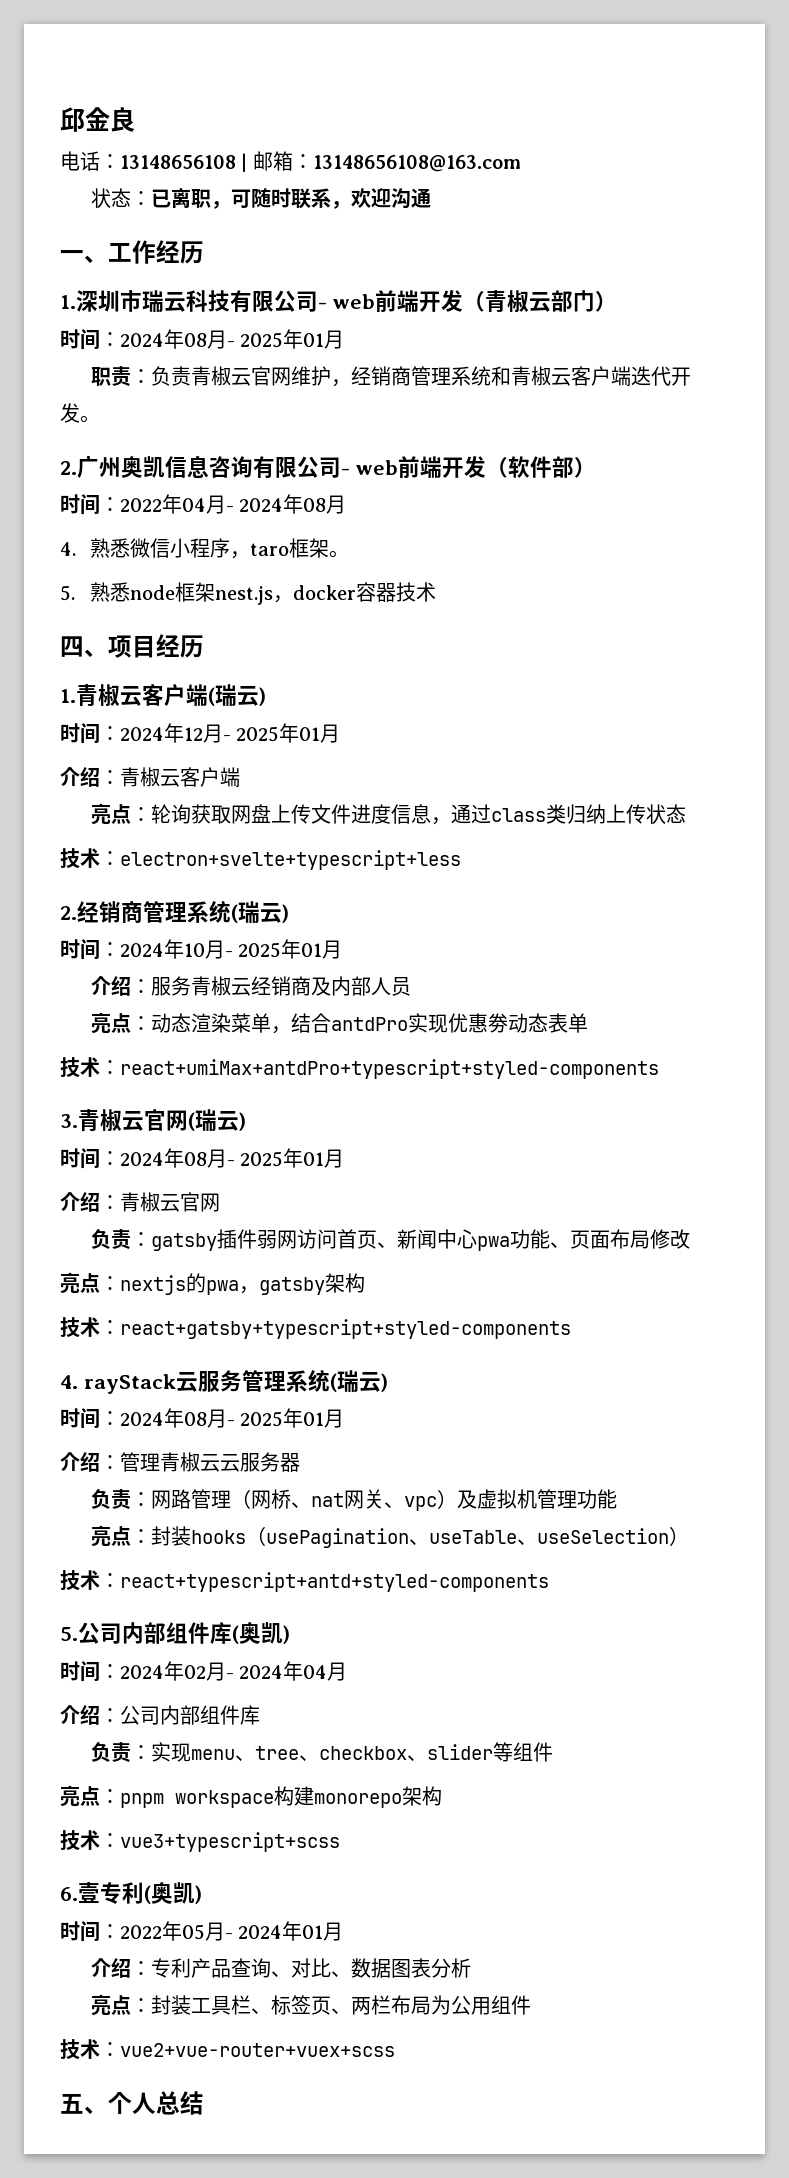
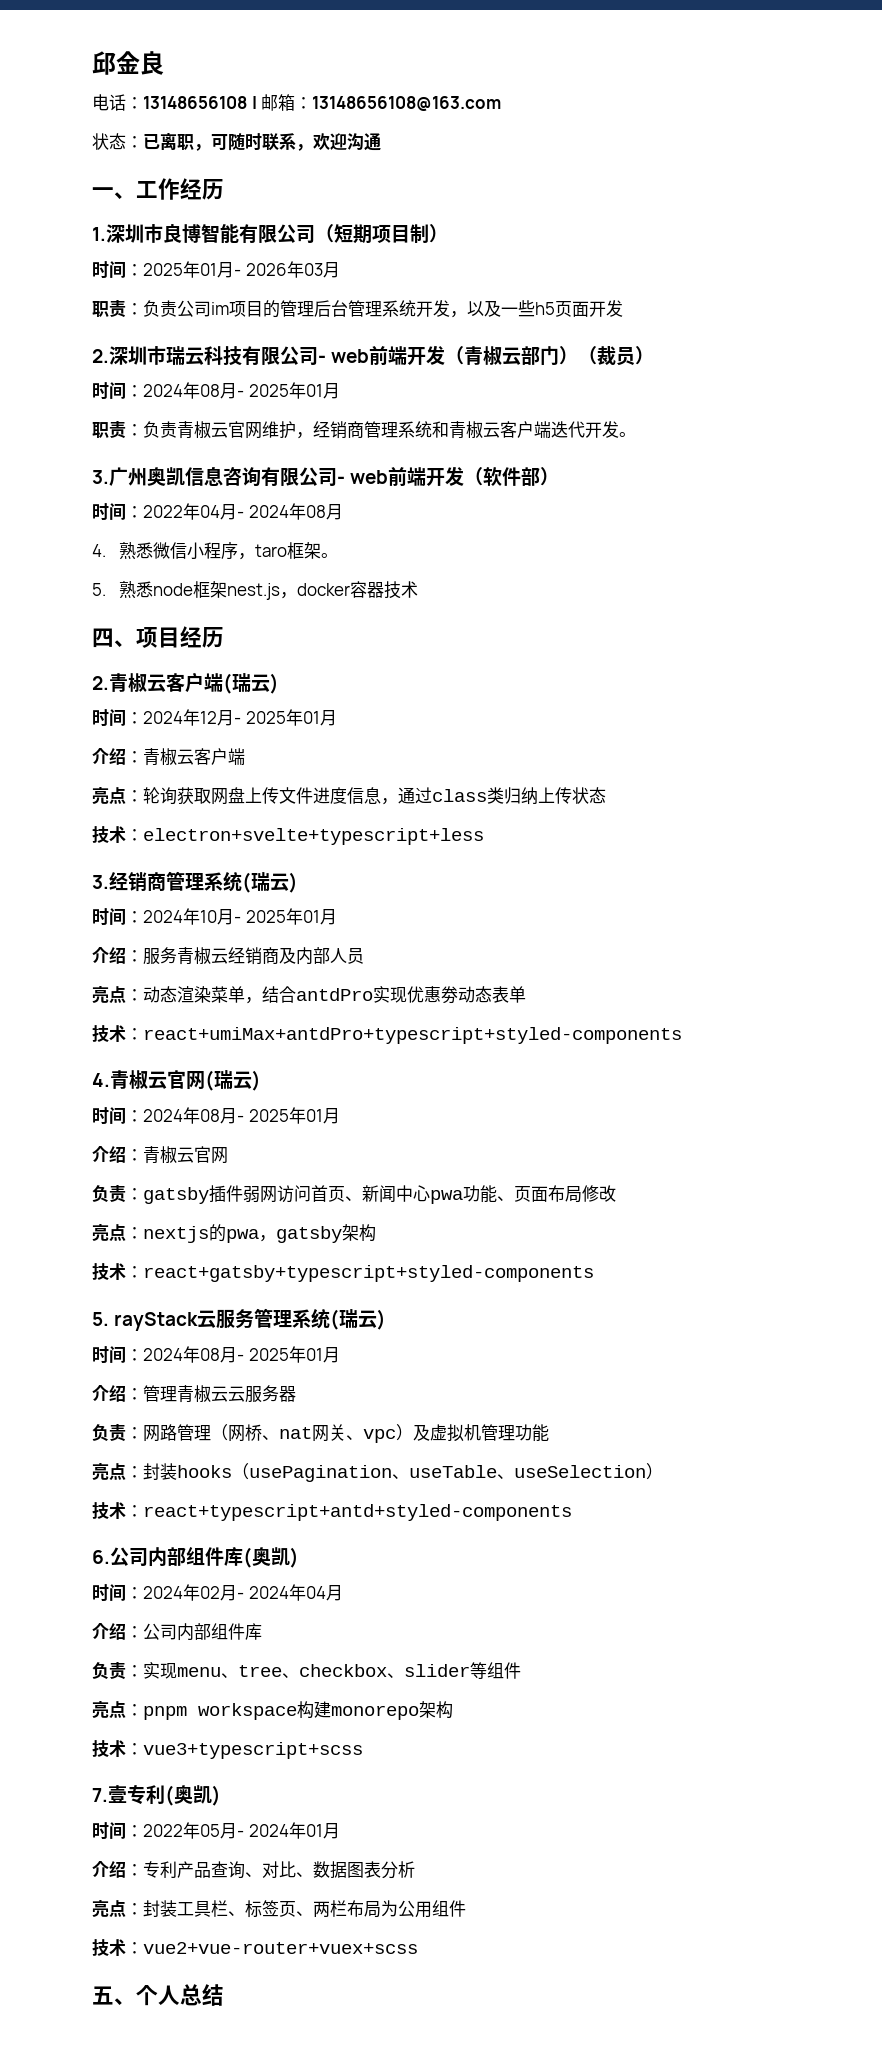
- 1.深圳市瑞云科技有限公司- web前端开发（青椒云部门）
+ 1.深圳市良博智能有限公司（短期项目制）
+ 时间：2025年01月- 2026年03月
+ 职责：负责公司im项目的管理后台管理系统开发，以及一些h5页面开发
+ 2.深圳市瑞云科技有限公司- web前端开发（青椒云部门）（裁员）
- 2.广州奥凯信息咨询有限公司- web前端开发（软件部）
+ 3.广州奥凯信息咨询有限公司- web前端开发（软件部）
- 1.青椒云客户端(瑞云)
+ 2.青椒云客户端(瑞云)
- 2.经销商管理系统(瑞云)
+ 3.经销商管理系统(瑞云)
- 3.青椒云官网(瑞云)
+ 4.青椒云官网(瑞云)
- 4. rayStack云服务管理系统(瑞云)
+ 5. rayStack云服务管理系统(瑞云)
- 5.公司内部组件库(奥凯)
+ 6.公司内部组件库(奥凯)
- 6.壹专利(奥凯)
+ 7.壹专利(奥凯)

